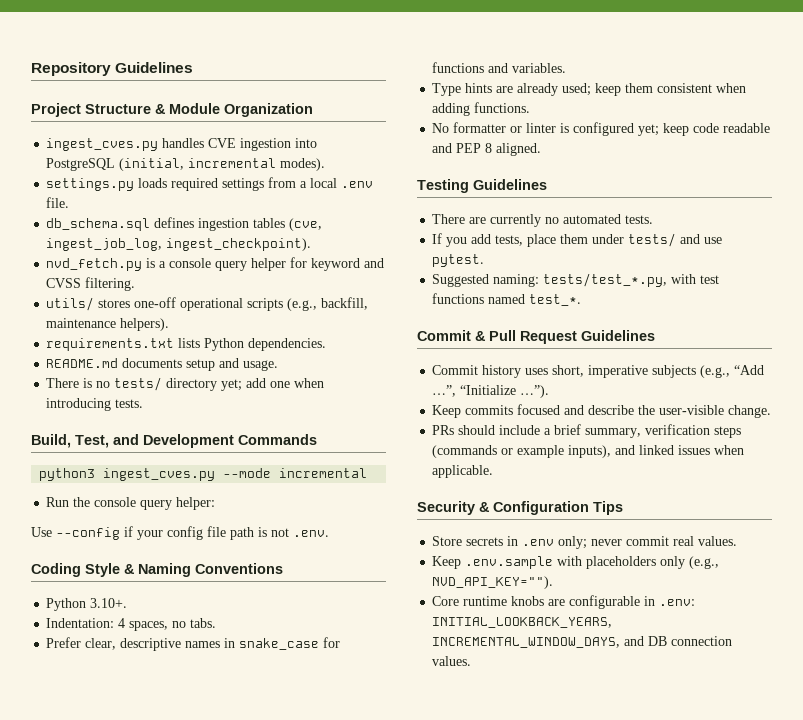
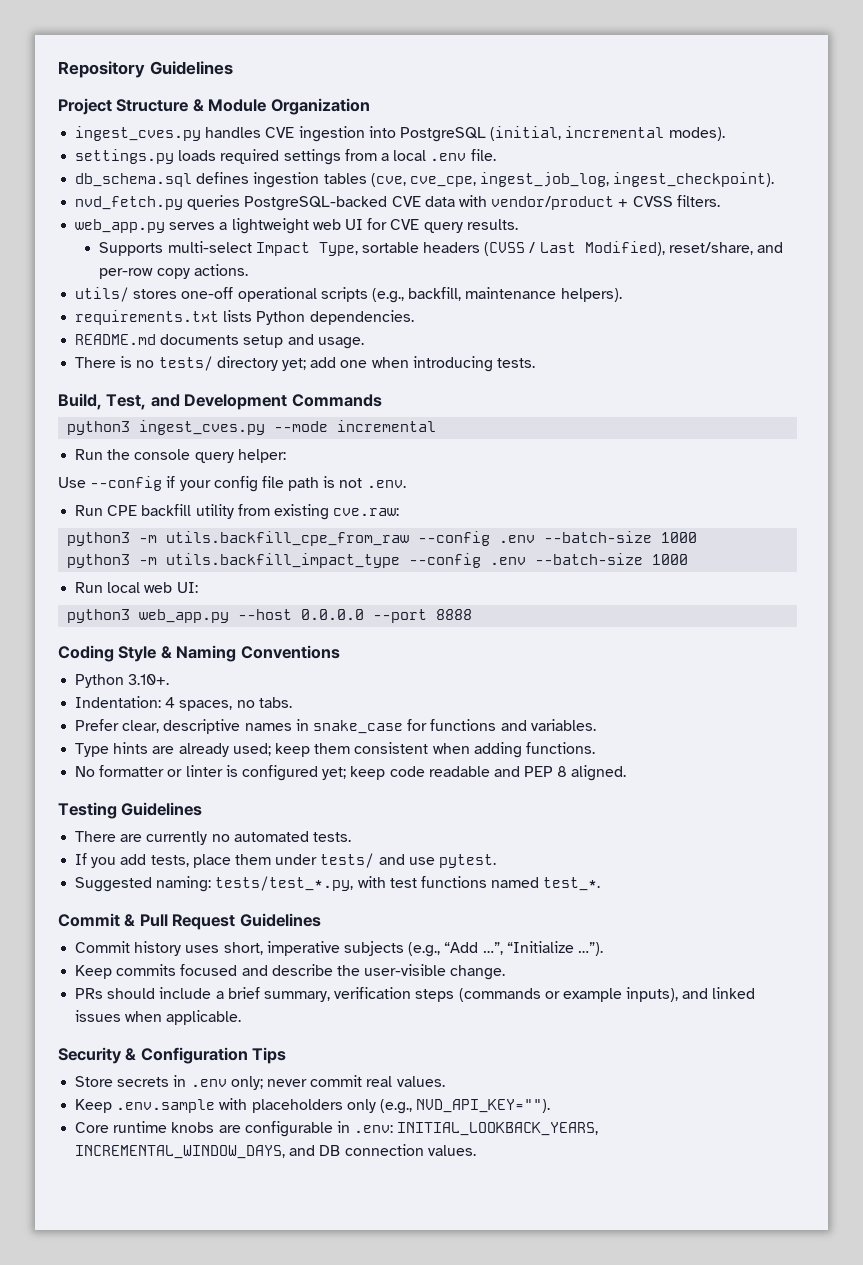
- db_schema.sql defines ingestion tables (cve, ingest_job_log, ingest_checkpoint).
+ db_schema.sql defines ingestion tables (cve, cve_cpe, ingest_job_log, ingest_checkpoint).
- nvd_fetch.py is a console query helper for keyword and CVSS filtering.
+ nvd_fetch.py queries PostgreSQL-backed CVE data with vendor/product + CVSS filters.
+ web_app.py serves a lightweight web UI for CVE query results.
+ Supports multi-select Impact Type, sortable headers (CVSS / Last Modified), reset/share, and per-row copy actions.
+ Run CPE backfill utility from existing cve.raw:
+ python3 -m utils.backfill_cpe_from_raw --config .env --batch-size 1000
+ python3 -m utils.backfill_impact_type --config .env --batch-size 1000
+ Run local web UI:
+ python3 web_app.py --host 0.0.0.0 --port 8888

